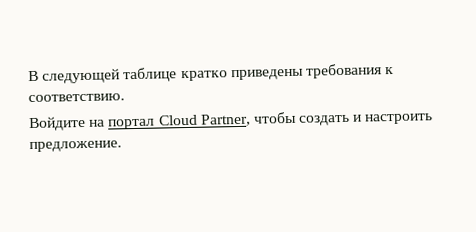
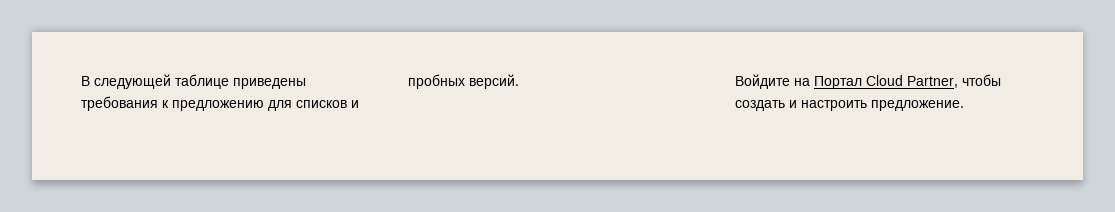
- В следующей таблице кратко приведены требования к соответствию.
+ В следующей таблице приведены требования к предложению для списков и пробных версий.
- Войдите на портал Cloud Partner, чтобы создать и настроить предложение.
+ Войдите на Портал Cloud Partner, чтобы создать и настроить предложение.

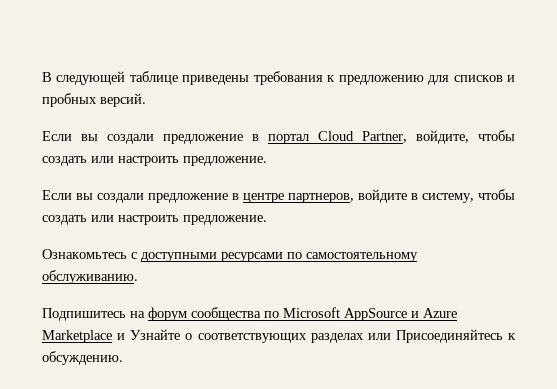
- Войдите на Портал Cloud Partner, чтобы создать и настроить предложение.
+ Если вы создали предложение в портал Cloud Partner, войдите, чтобы создать или настроить предложение.
+ Если вы создали предложение в центре партнеров, войдите в систему, чтобы создать или настроить предложение.
+ Ознакомьтесь с доступными ресурсами по самостоятельному обслуживанию.
+ Подпишитесь на форум сообщества по Microsoft AppSource и Azure Marketplace и Узнайте о соответствующих разделах или Присоединяйтесь к обсуждению.

